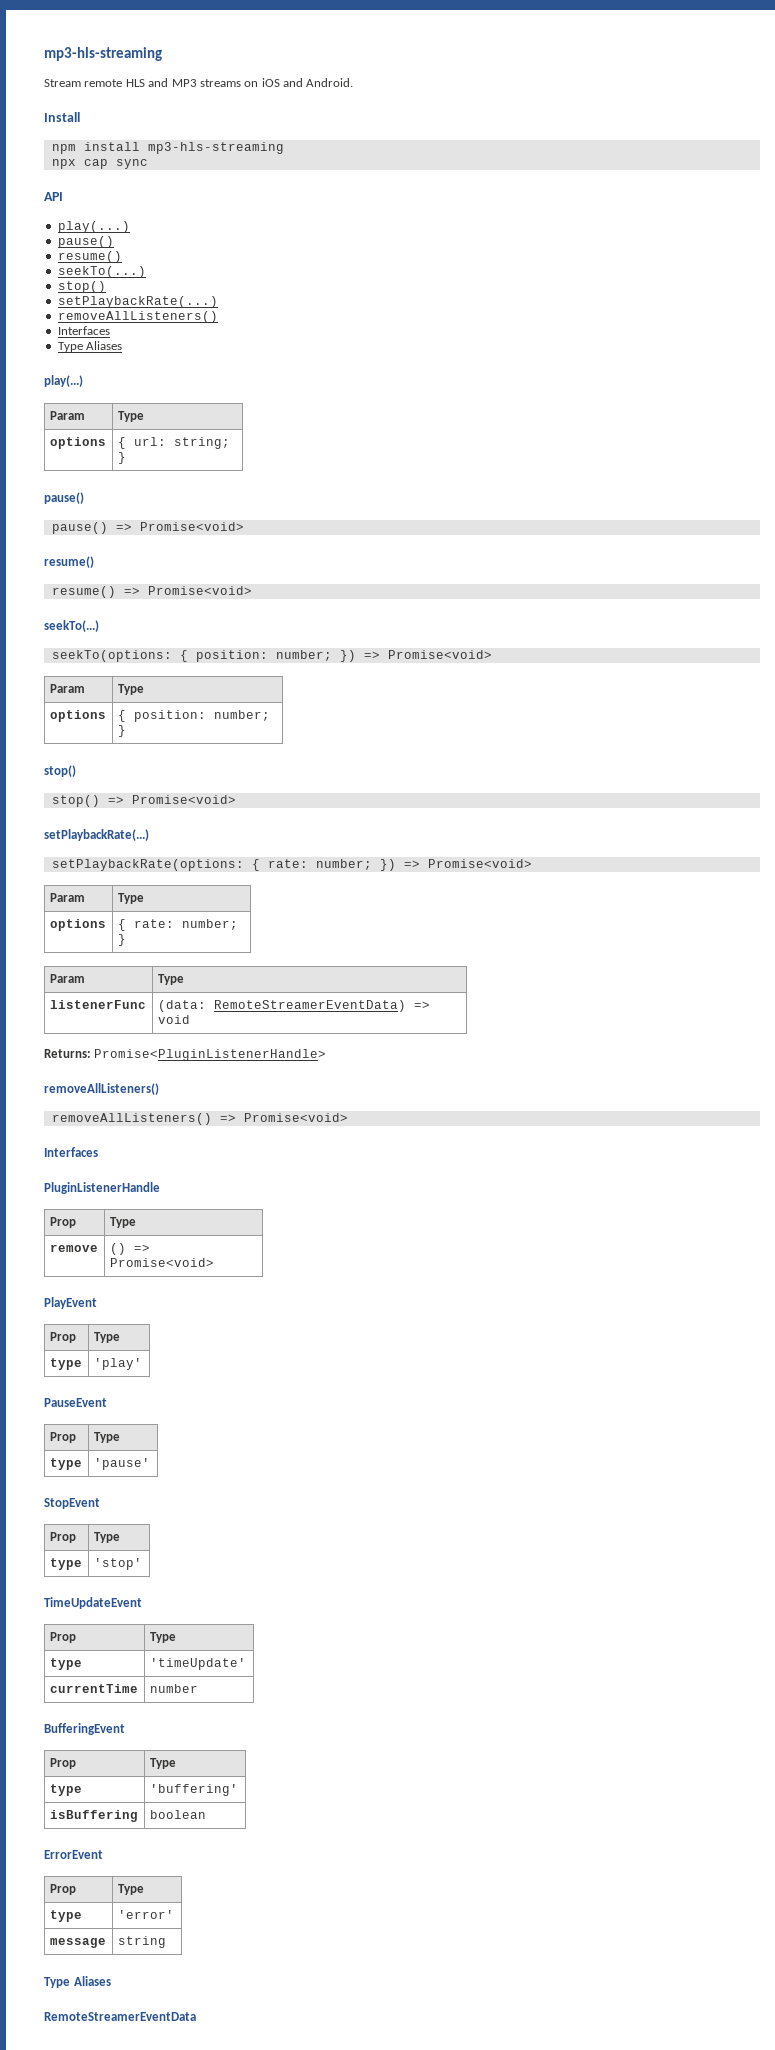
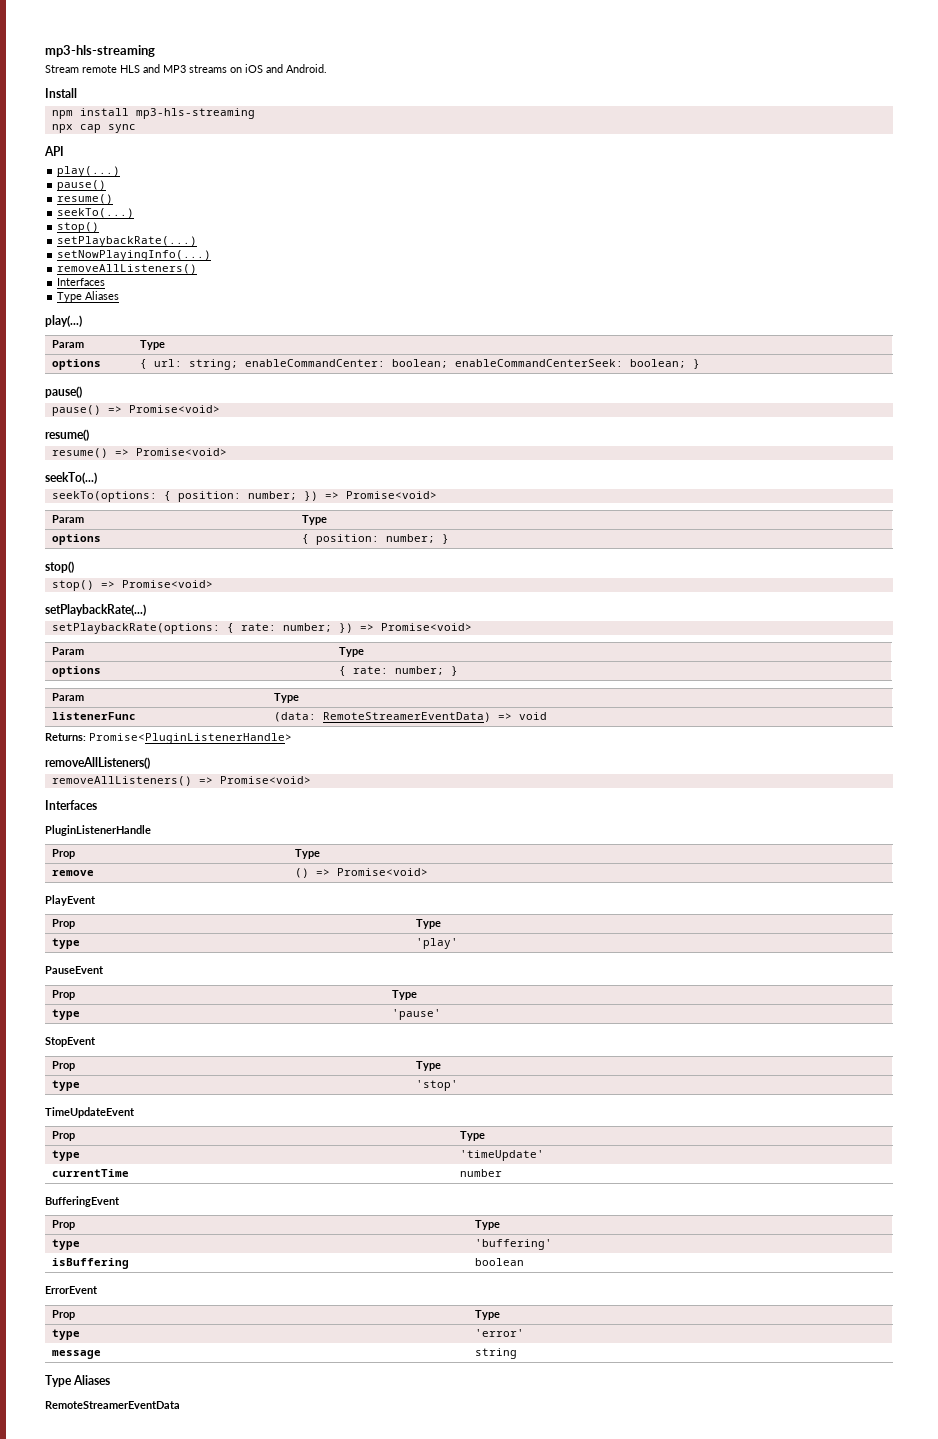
+ setNowPlayingInfo(...)
- options | { url: string; }
+ options | { url: string; enableCommandCenter: boolean; enableCommandCenterSeek: boolean; }

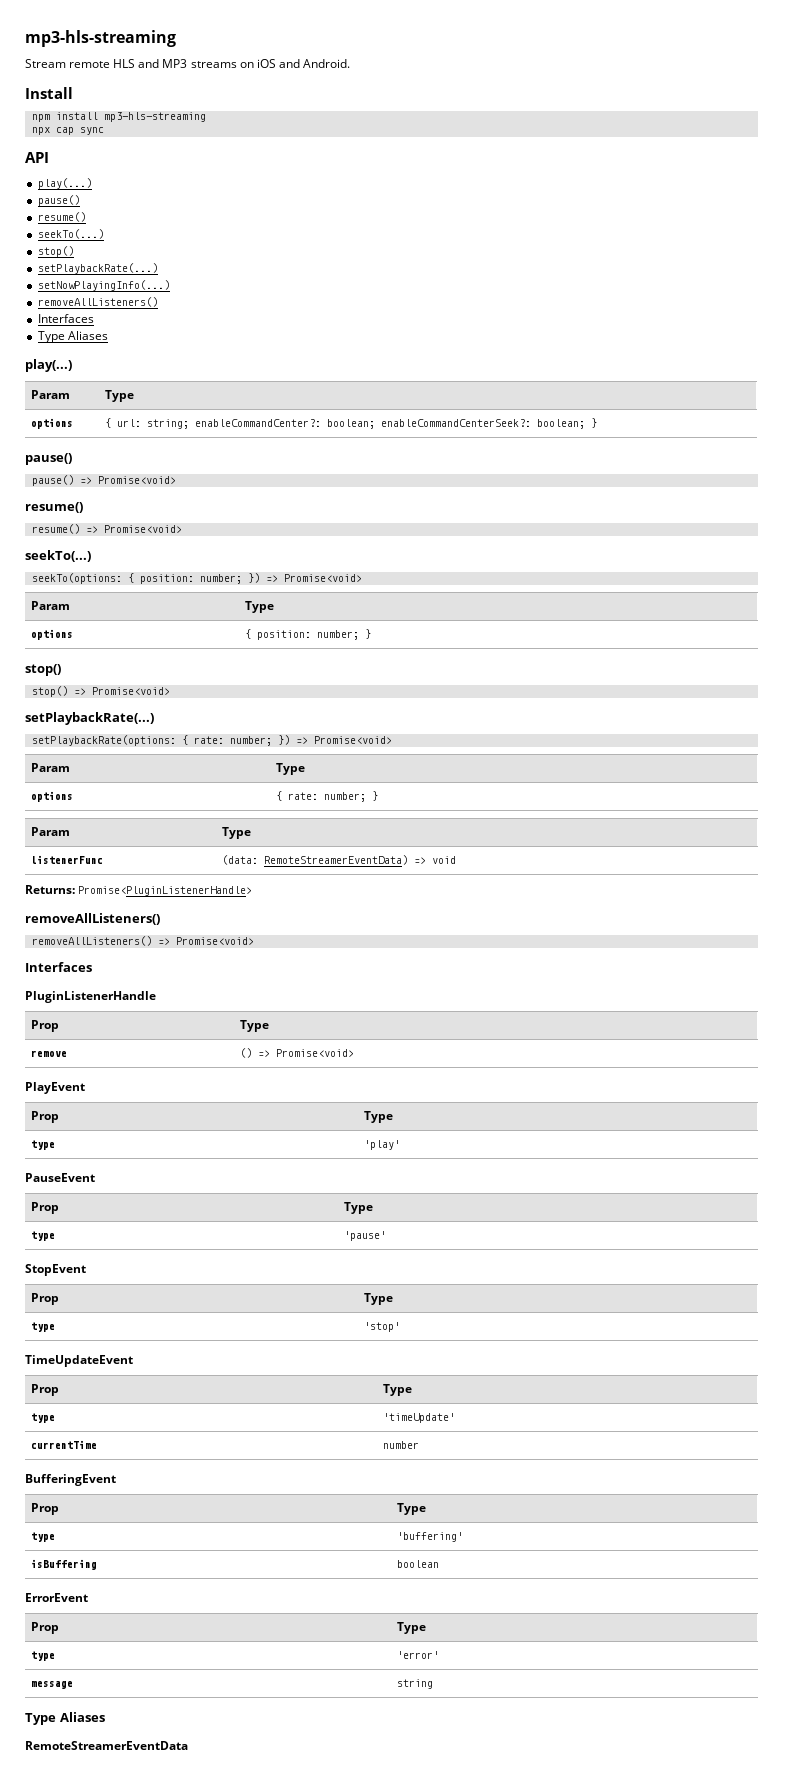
- options | { url: string; enableCommandCenter: boolean; enableCommandCenterSeek: boolean; }
+ options | { url: string; enableCommandCenter?: boolean; enableCommandCenterSeek?: boolean; }

